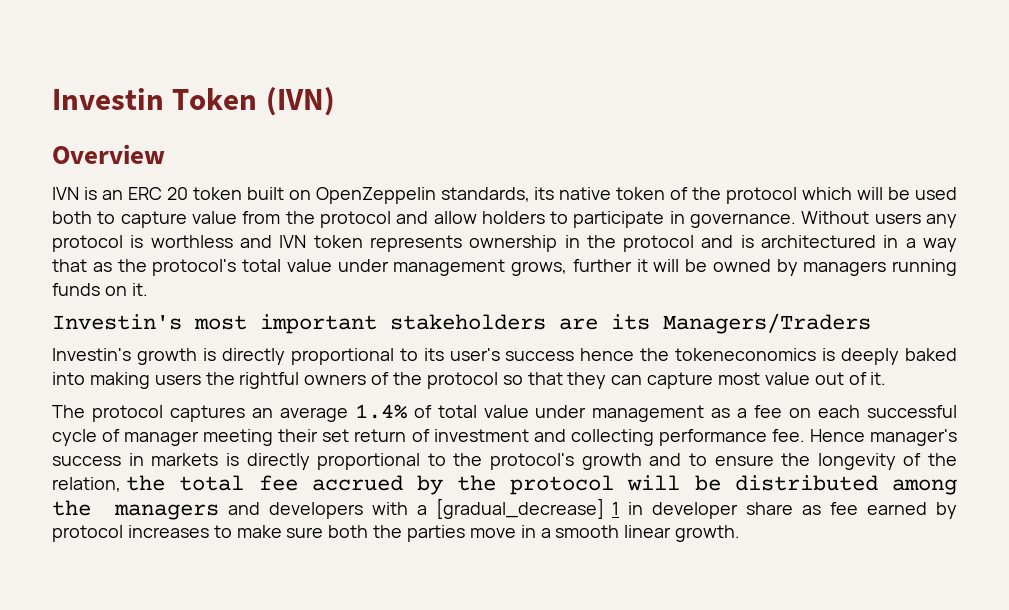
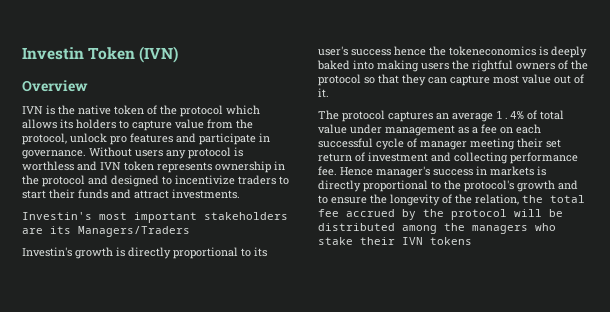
- IVN is an ERC 20 token built on OpenZeppelin standards, its native token of the protocol which will be used both to capture value from the protocol and allow holders to participate in governance.
+ IVN is the native token of the protocol which allows its holders to capture value from the protocol, unlock pro features and participate in governance.
- Without users any protocol is worthless and IVN token represents ownership in the protocol and is architectured in a way that as the protocol's total value under management grows, further it will be owned by managers running funds on it.
+ Without users any protocol is worthless and IVN token represents ownership in the protocol and designed to incentivize traders to start their funds and attract investments.
- Hence manager's success in markets is directly proportional to the protocol's growth and to ensure the longevity of the relation, the total fee accrued by the protocol will be distributed among the managers and developers with a [gradual_decrease] 1 in developer share as fee earned by protocol increases to make sure both the parties move in a smooth linear growth.
+ Hence manager's success in markets is directly proportional to the protocol's growth and to ensure the longevity of the relation, the total fee accrued by the protocol will be distributed among the managers who stake their IVN tokens

